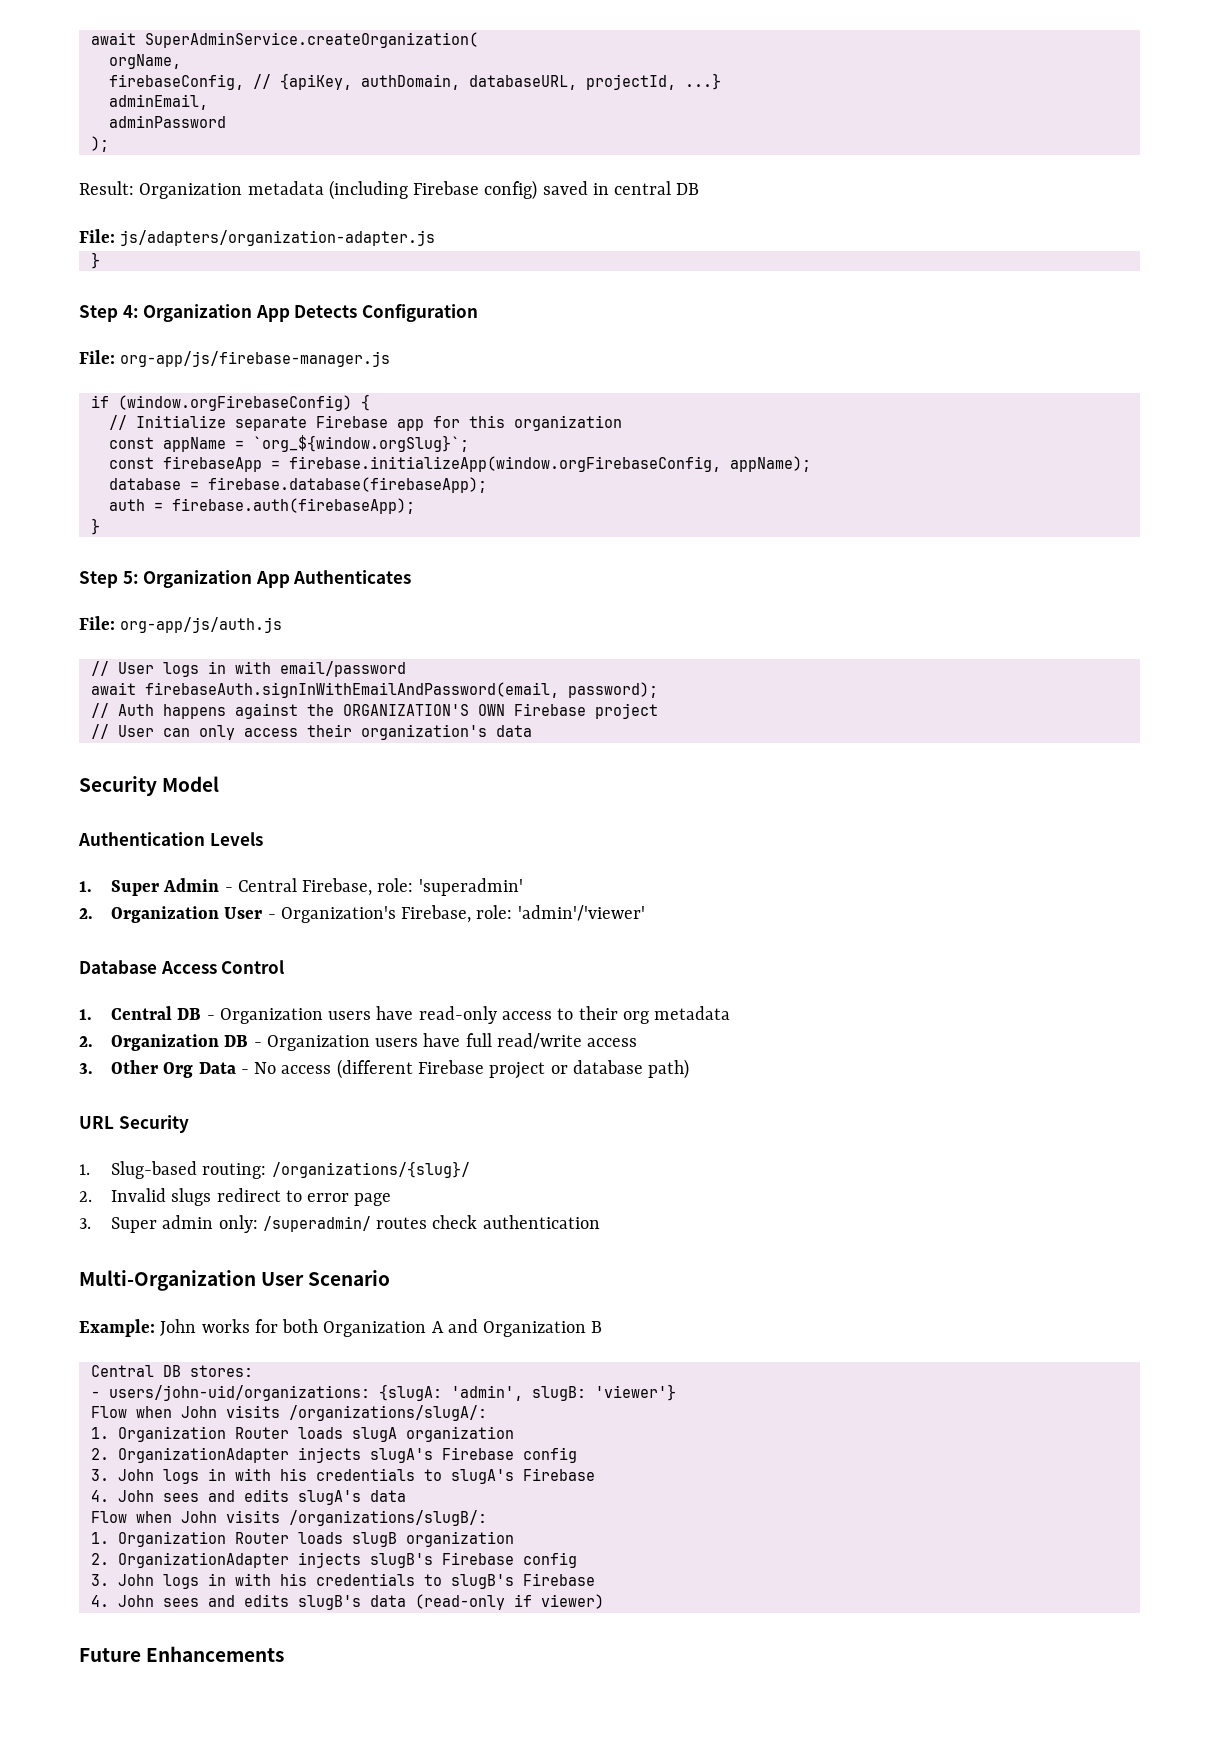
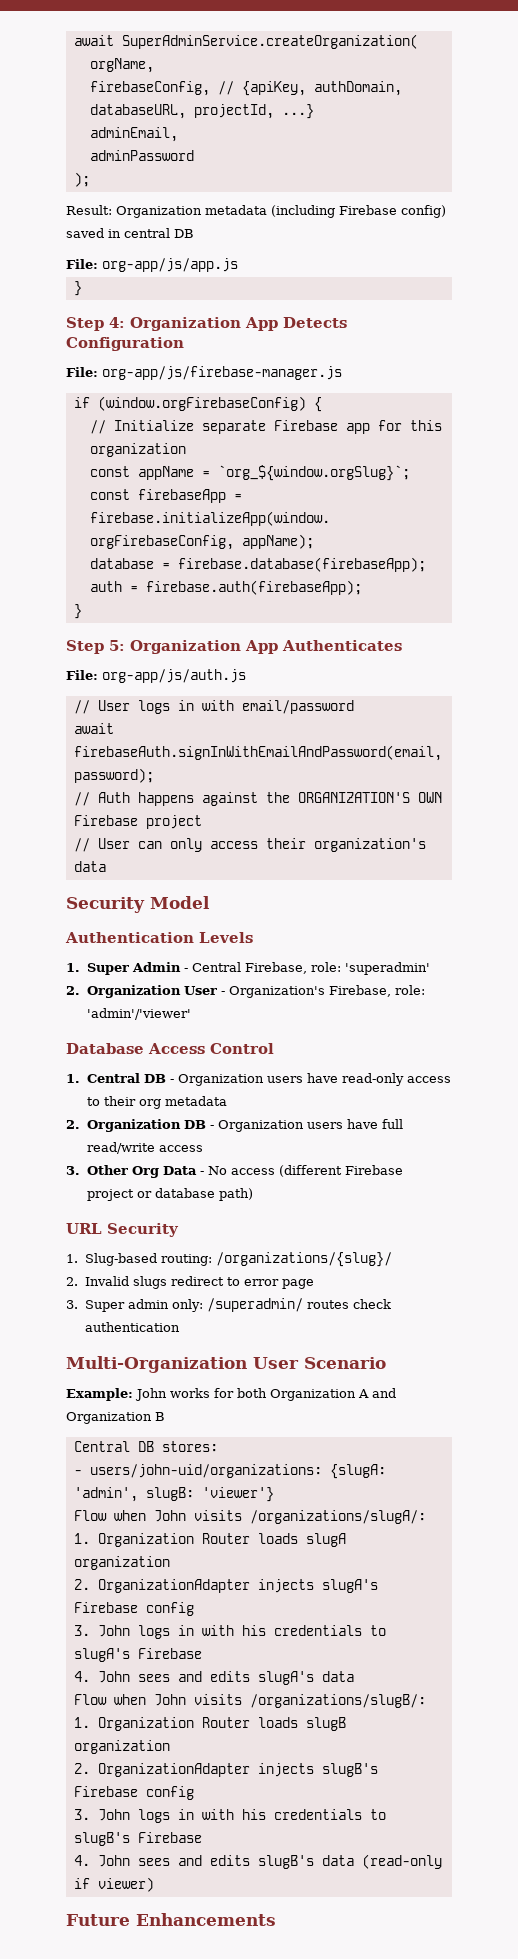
- File: js/adapters/organization-adapter.js
+ File: org-app/js/app.js

